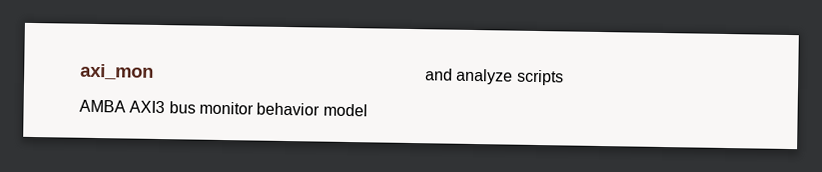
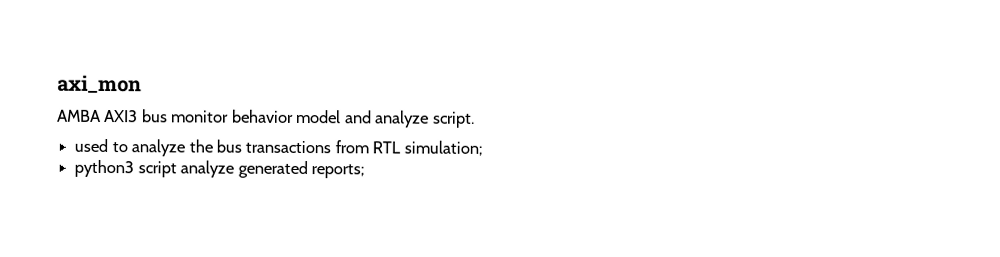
- AMBA AXI3 bus monitor behavior model and analyze scripts
+ AMBA AXI3 bus monitor behavior model and analyze script.
+ used to analyze the bus transactions from RTL simulation;
+ python3 script analyze generated reports;

